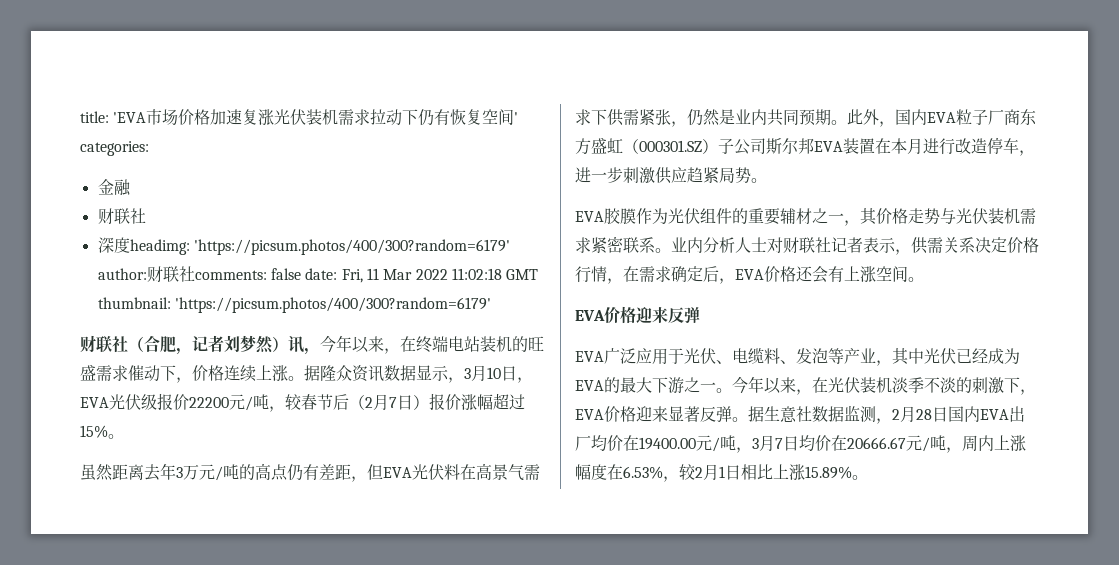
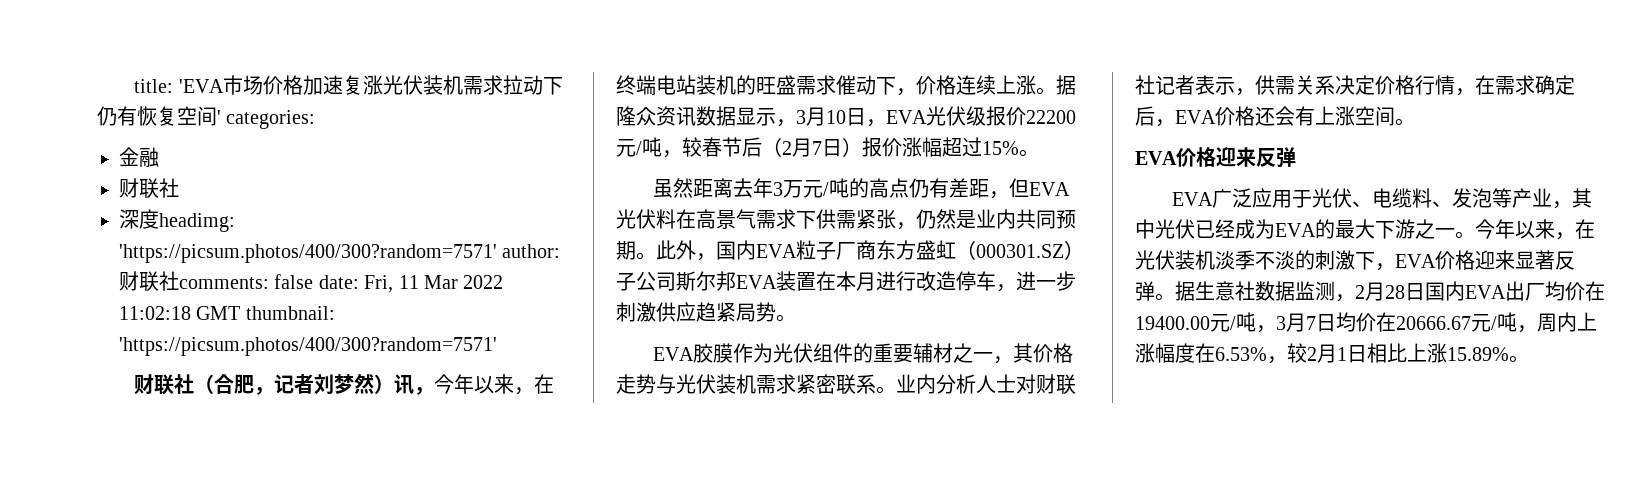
- 深度headimg: 'https://picsum.photos/400/300?random=6179' author:财联社comments: false date: Fri, 11 Mar 2022 11:02:18 GMT thumbnail: 'https://picsum.photos/400/300?random=6179'
+ 深度headimg: 'https://picsum.photos/400/300?random=7571' author:财联社comments: false date: Fri, 11 Mar 2022 11:02:18 GMT thumbnail: 'https://picsum.photos/400/300?random=7571'

